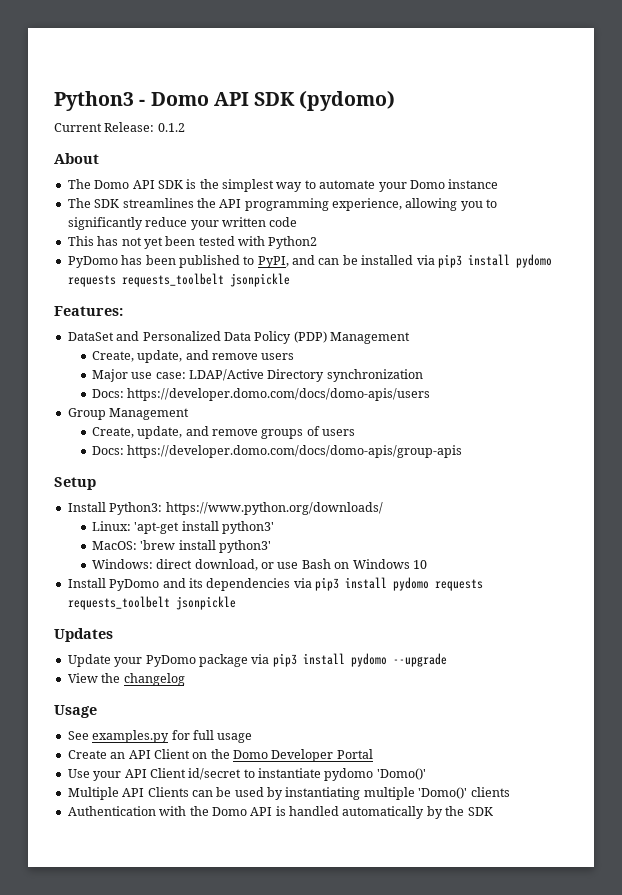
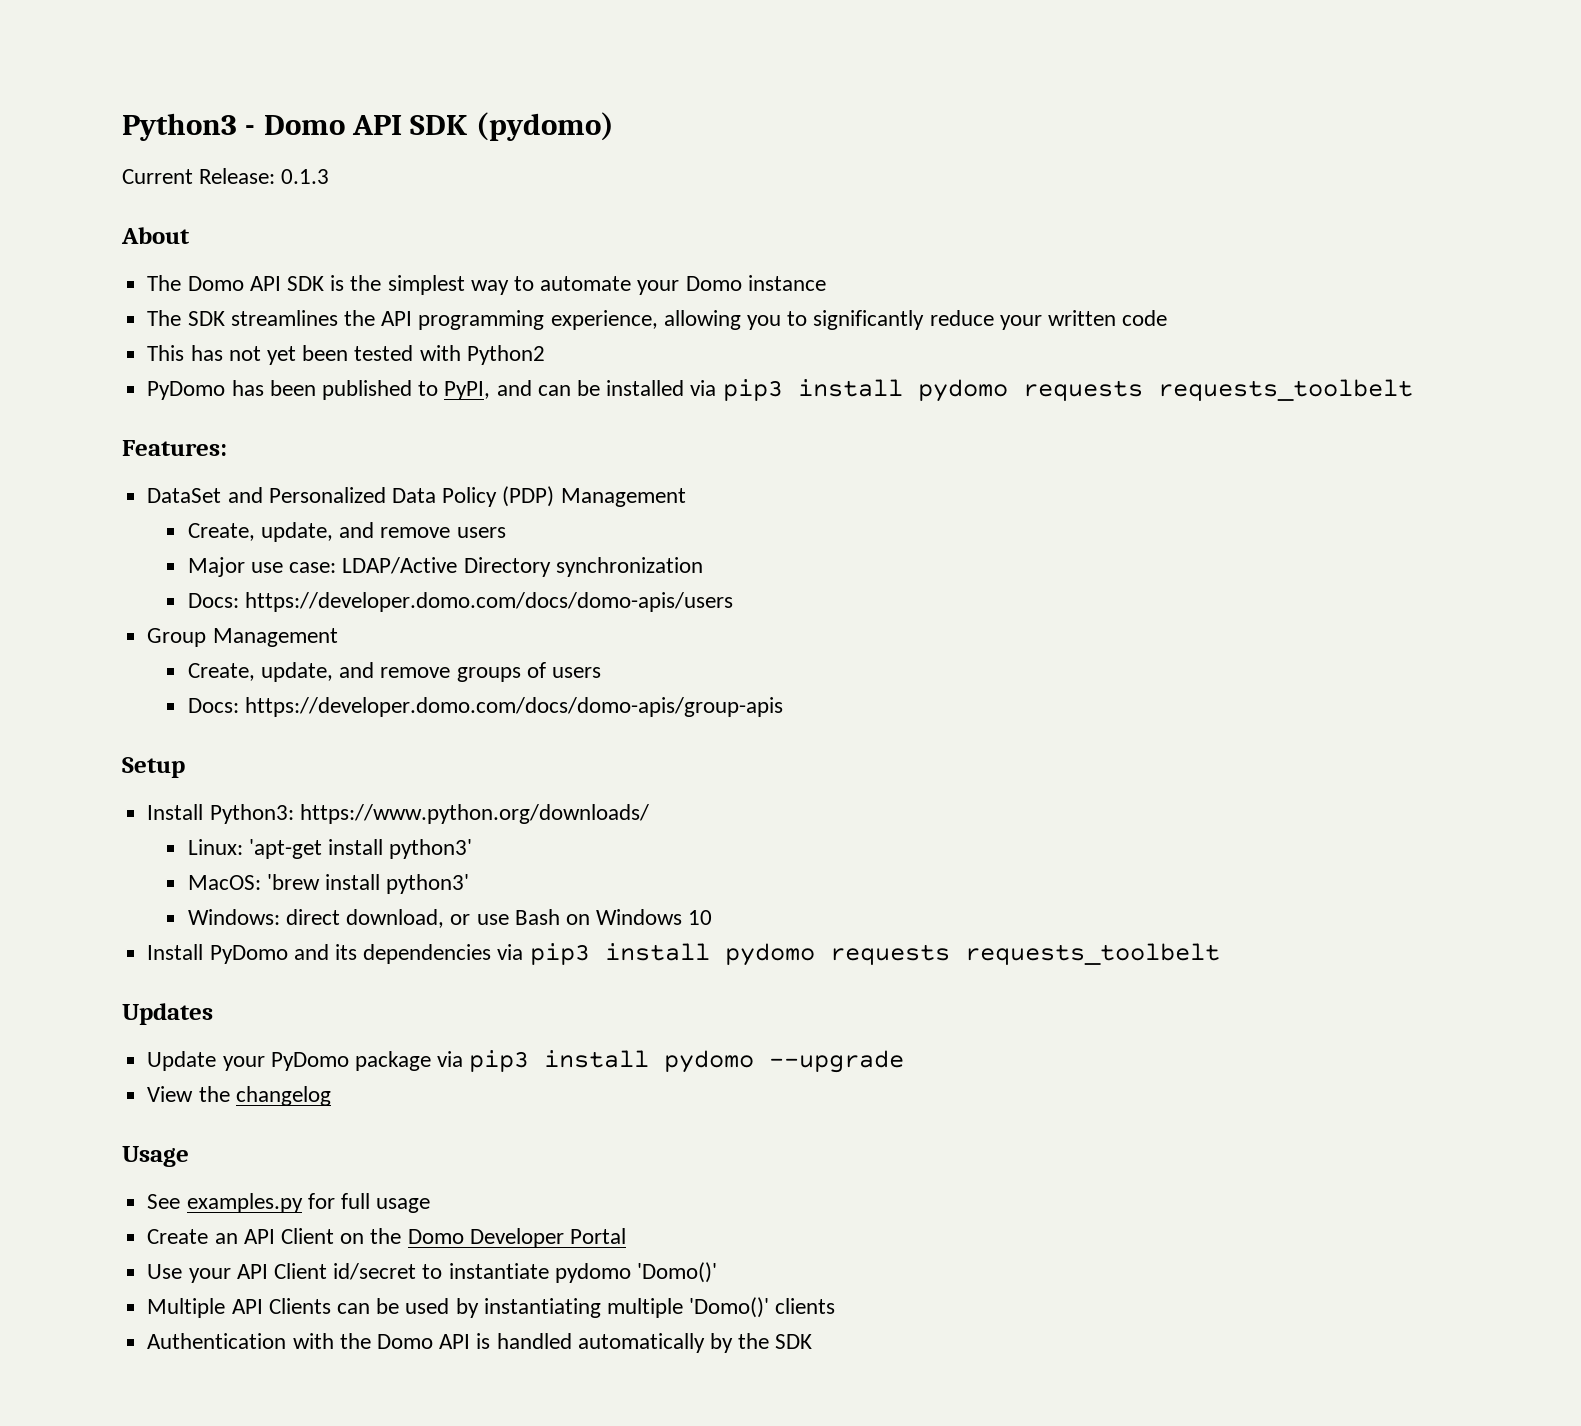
- Current Release: 0.1.2
+ Current Release: 0.1.3
- PyDomo has been published to PyPI, and can be installed via pip3 install pydomo requests requests_toolbelt jsonpickle
+ PyDomo has been published to PyPI, and can be installed via pip3 install pydomo requests requests_toolbelt
- Install PyDomo and its dependencies via pip3 install pydomo requests requests_toolbelt jsonpickle
+ Install PyDomo and its dependencies via pip3 install pydomo requests requests_toolbelt

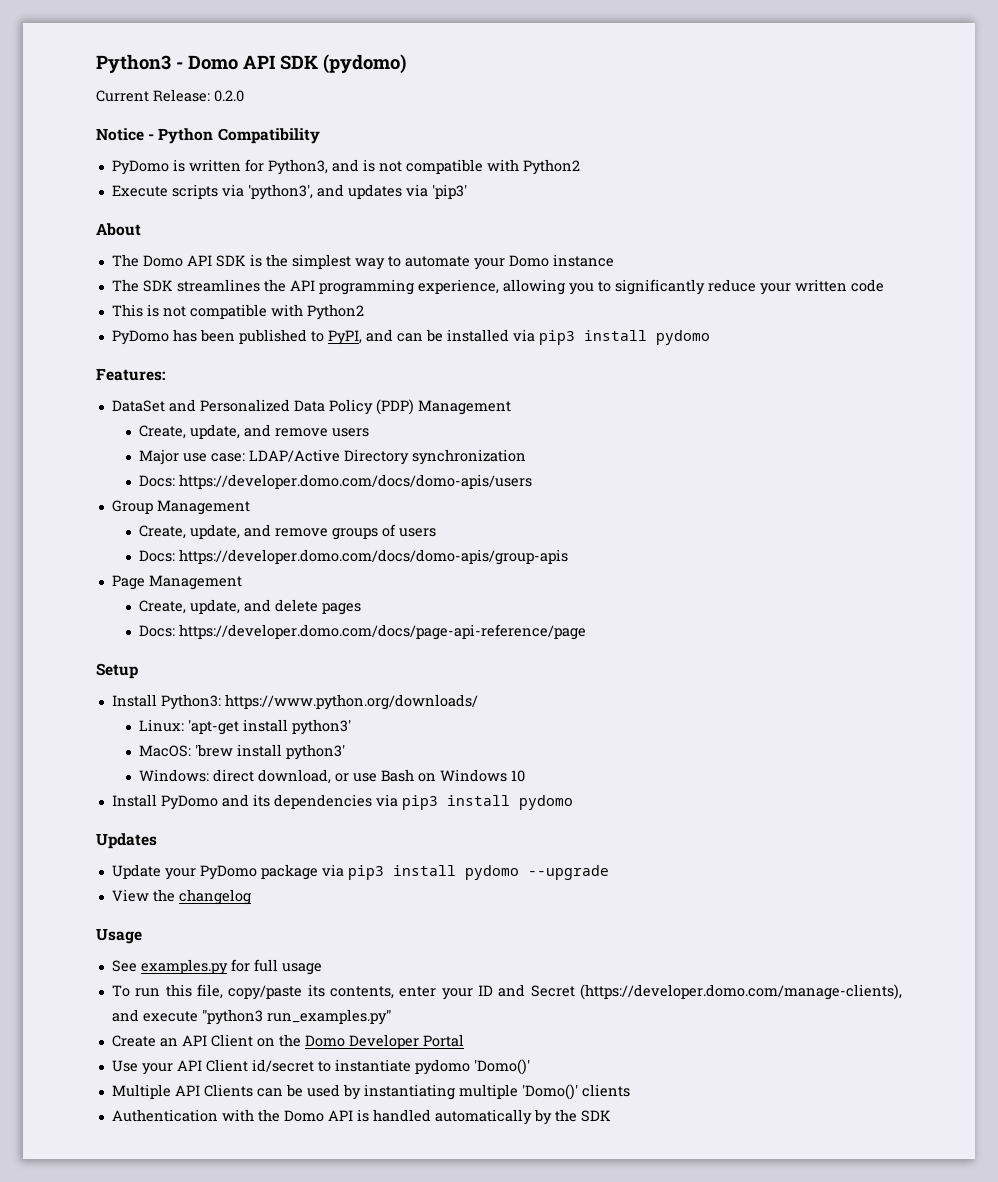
- Current Release: 0.1.3
+ Current Release: 0.2.0
+ Notice - Python Compatibility
+ PyDomo is written for Python3, and is not compatible with Python2
+ Execute scripts via 'python3', and updates via 'pip3'
- This has not yet been tested with Python2
+ This is not compatible with Python2
- PyDomo has been published to PyPI, and can be installed via pip3 install pydomo requests requests_toolbelt
+ PyDomo has been published to PyPI, and can be installed via pip3 install pydomo
+ Page Management
+ Create, update, and delete pages
+ Docs: https://developer.domo.com/docs/page-api-reference/page
- Install PyDomo and its dependencies via pip3 install pydomo requests requests_toolbelt
+ Install PyDomo and its dependencies via pip3 install pydomo
+ To run this file, copy/paste its contents, enter your ID and Secret (https://developer.domo.com/manage-clients), and execute "python3 run_examples.py"

